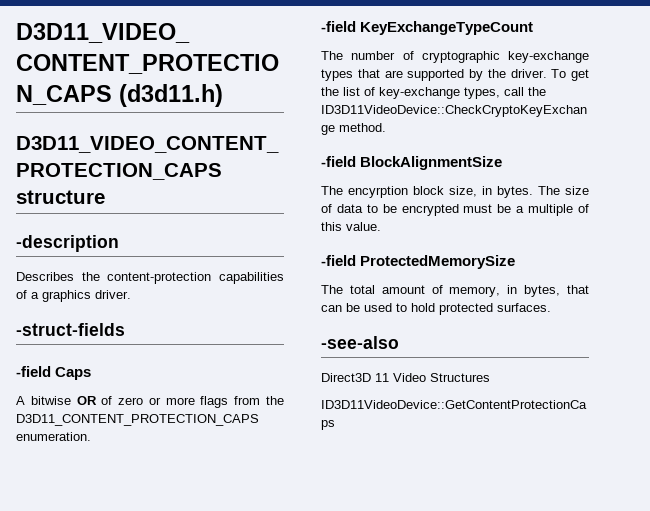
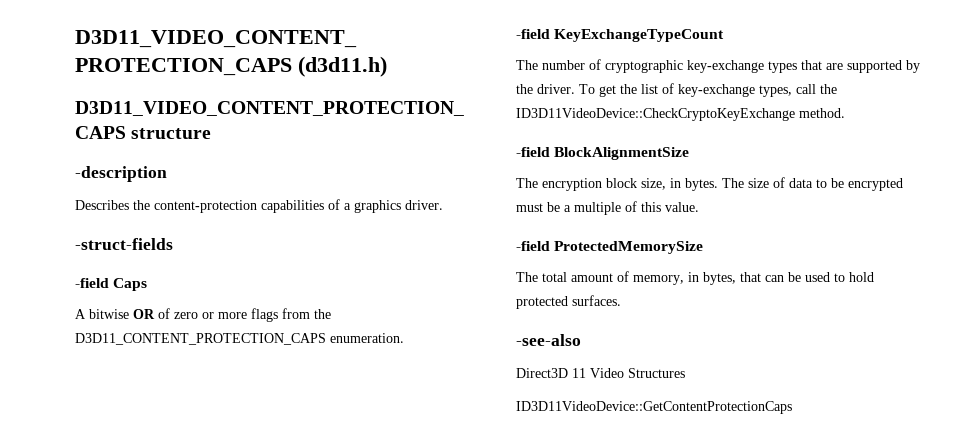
- The encyrption block size, in bytes.
+ The encryption block size, in bytes.

